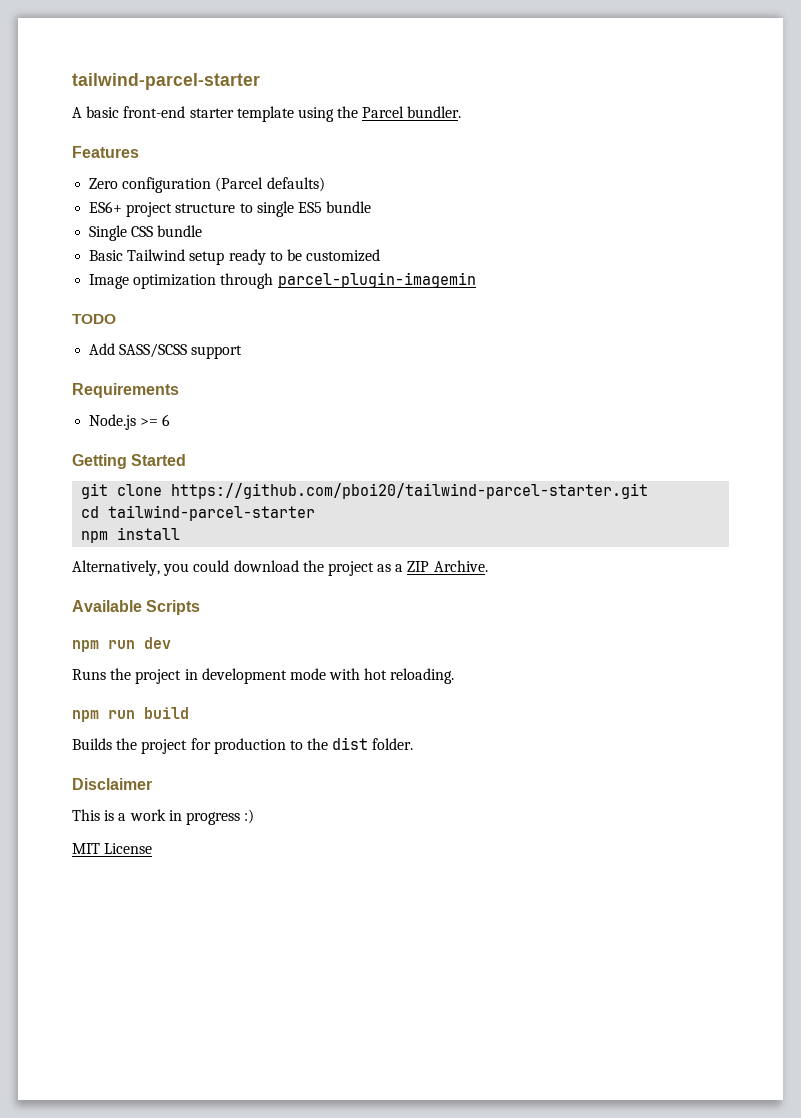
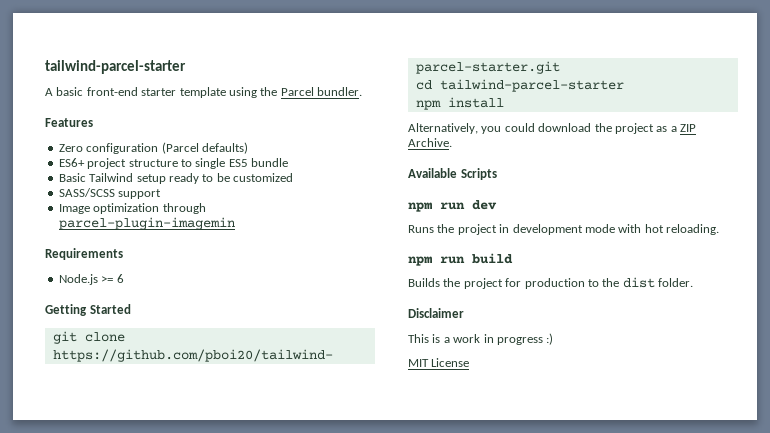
- Single CSS bundle
+ SASS/SCSS support
- TODO
- Add SASS/SCSS support

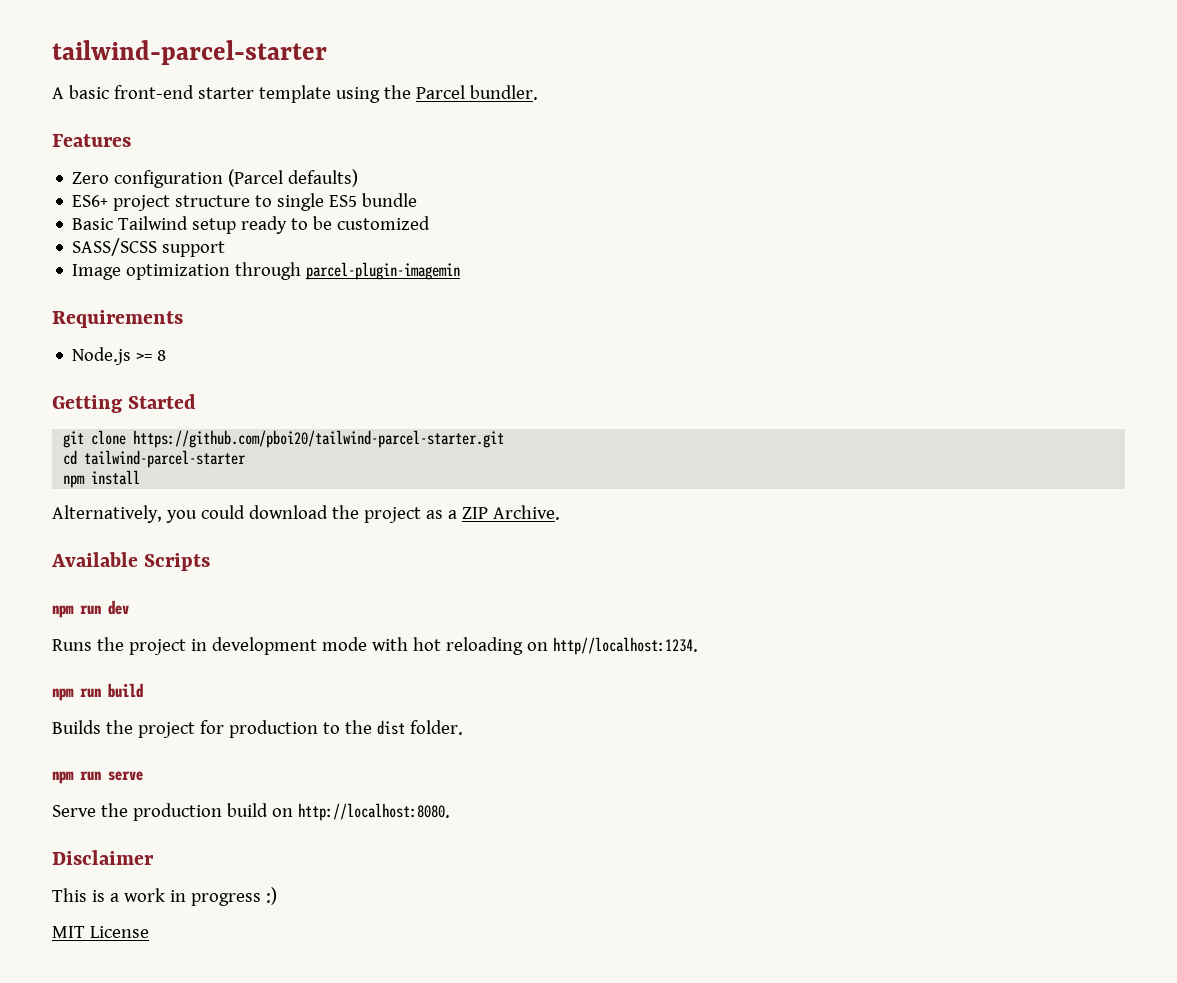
- Node.js >= 6
+ Node.js >= 8
- Runs the project in development mode with hot reloading.
+ Runs the project in development mode with hot reloading on http//localhost:1234.
+ npm run serve
+ Serve the production build on http://localhost:8080.

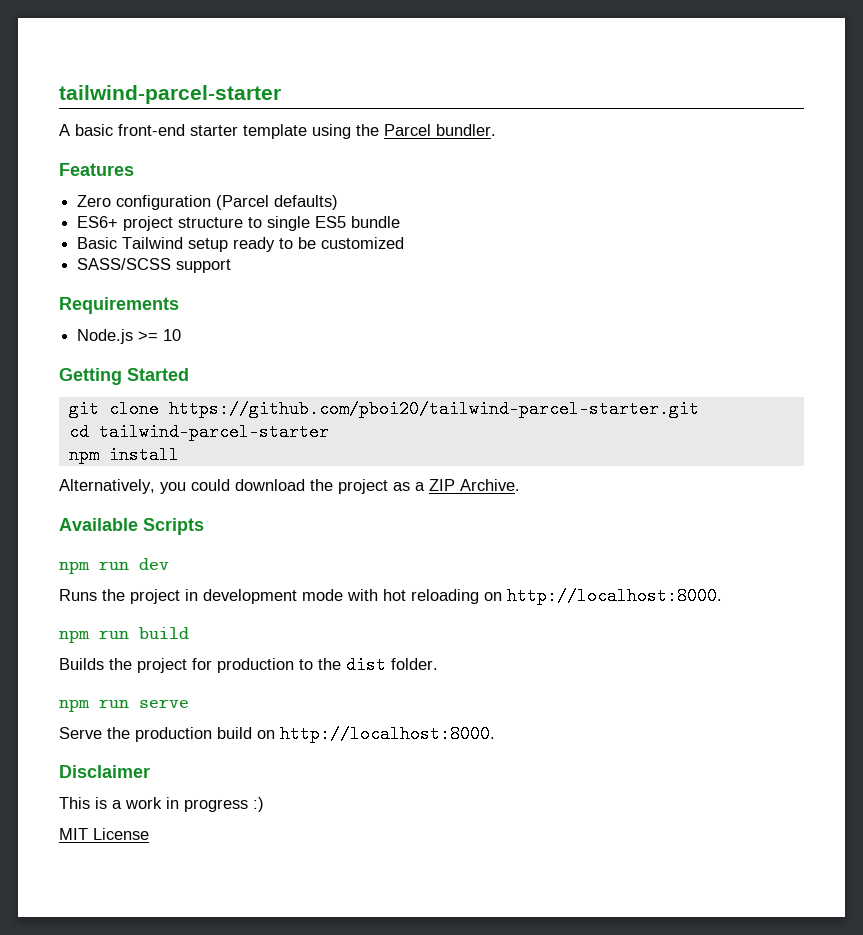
- Image optimization through parcel-plugin-imagemin
- Node.js >= 8
+ Node.js >= 10
- Runs the project in development mode with hot reloading on http//localhost:1234.
+ Runs the project in development mode with hot reloading on http://localhost:8000.
- Serve the production build on http://localhost:8080.
+ Serve the production build on http://localhost:8000.

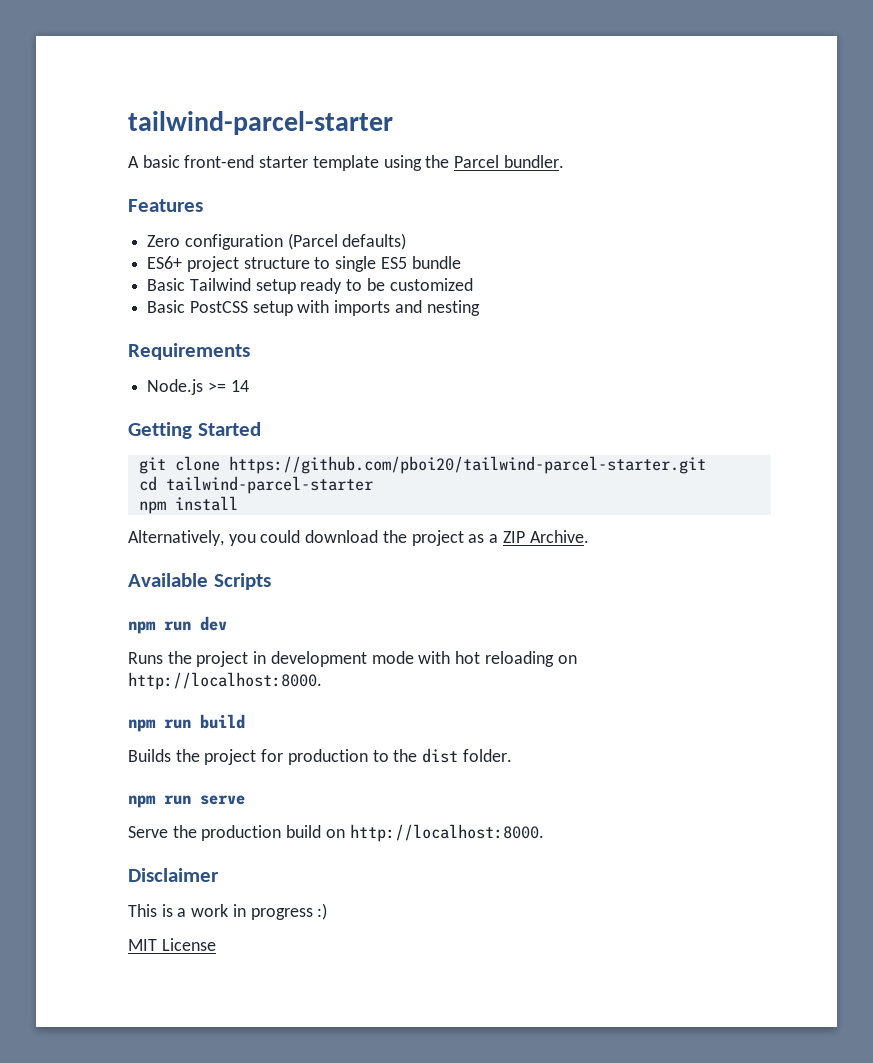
- SASS/SCSS support
+ Basic PostCSS setup with imports and nesting
- Node.js >= 10
+ Node.js >= 14

